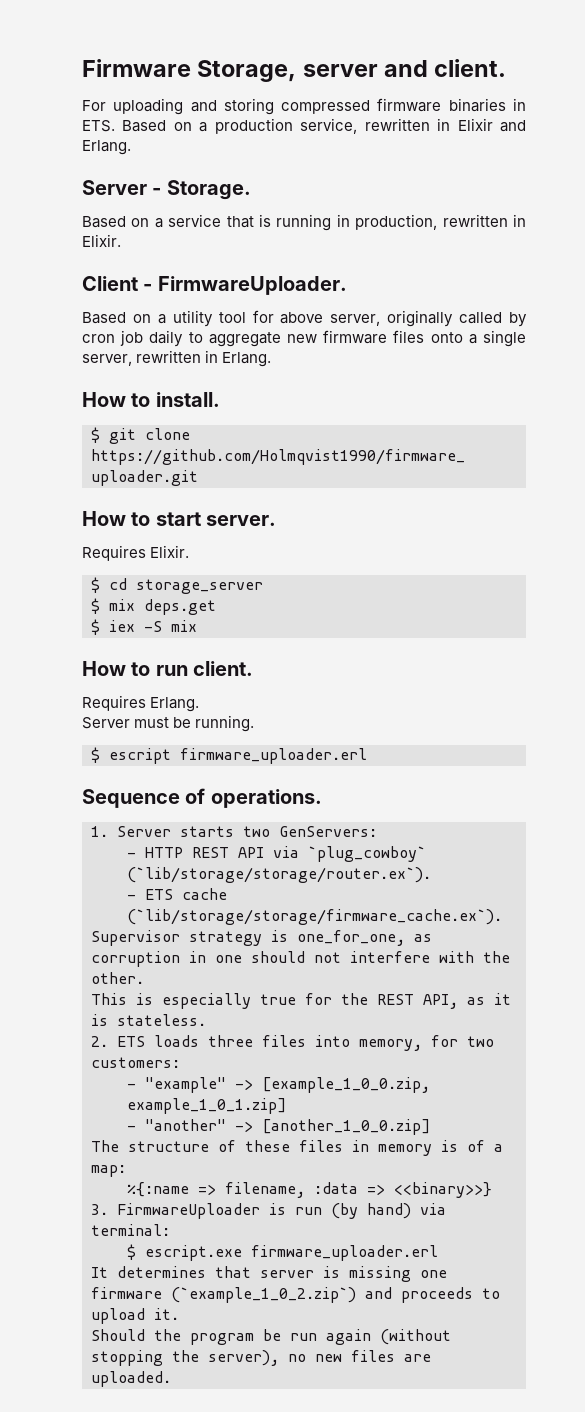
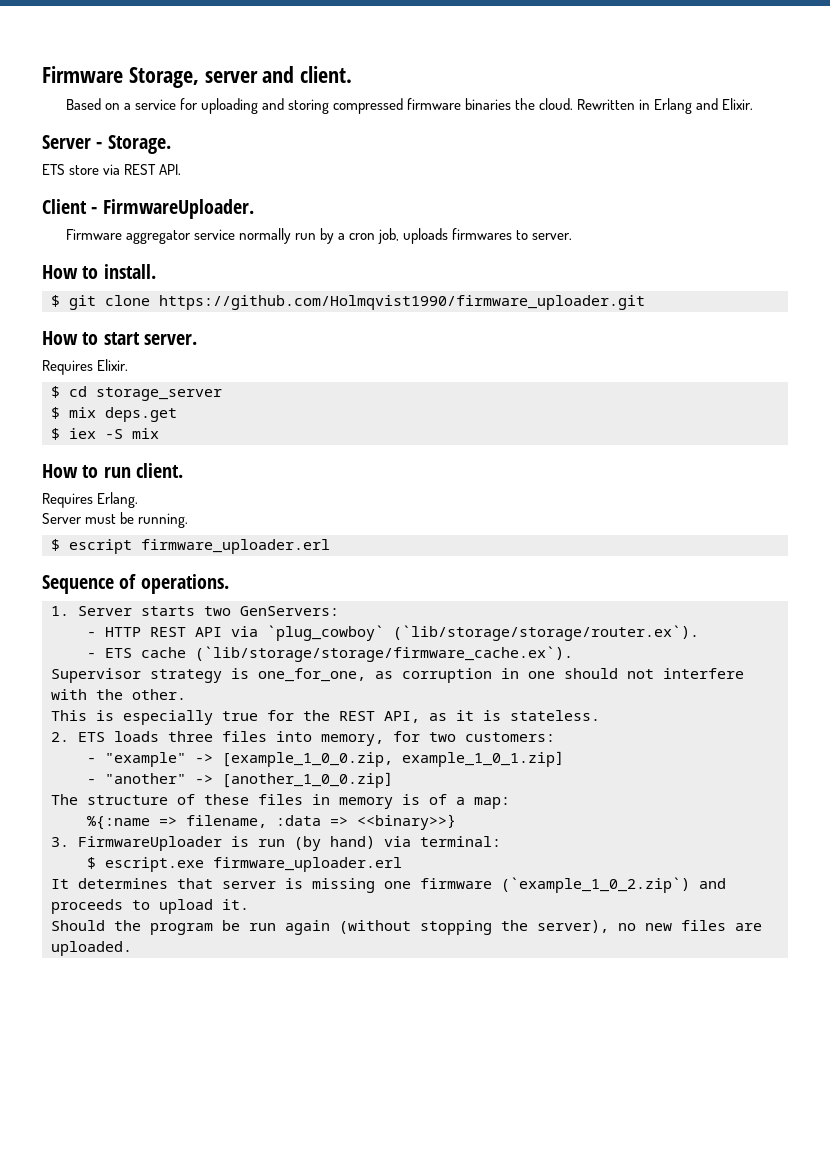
- For uploading and storing compressed firmware binaries in ETS. Based on a production service, rewritten in Elixir and Erlang.
+ Based on a service for uploading and storing compressed firmware binaries the cloud. Rewritten in Erlang and Elixir.
  Server - Storage.
- Based on a service that is running in production, rewritten in Elixir.
+ ETS store via REST API.
  Client - FirmwareUploader.
- Based on a utility tool for above server, originally called by cron job daily to aggregate new firmware files onto a single server, rewritten in Erlang.
+ Firmware aggregator service normally run by a cron job, uploads firmwares to server.

